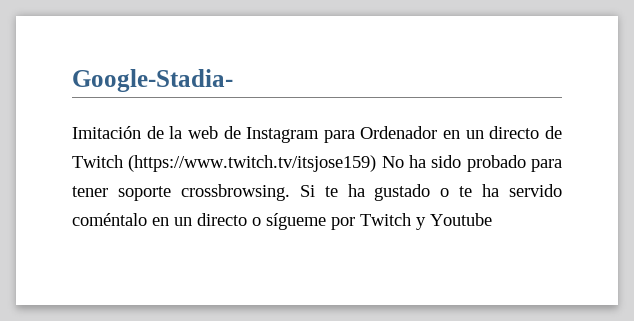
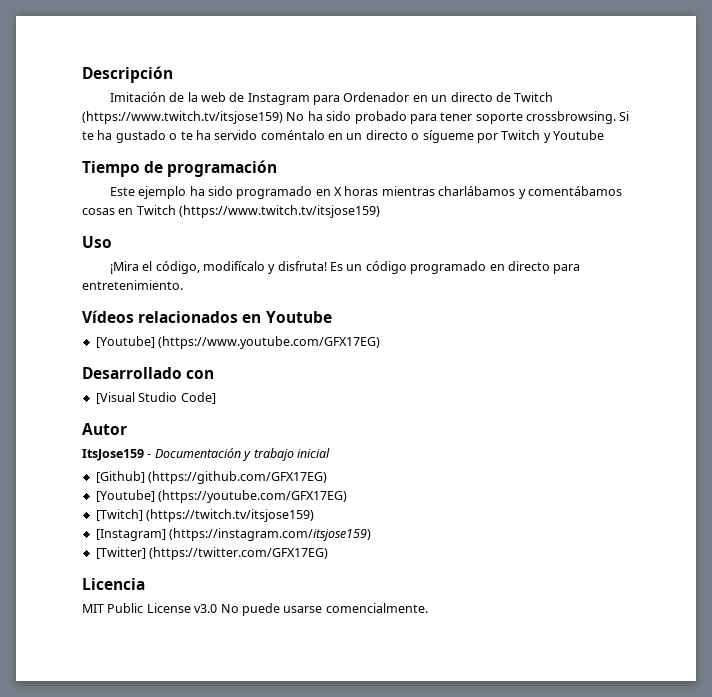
- Google-Stadia-
+ Descripción
+ Tiempo de programación
+ Este ejemplo ha sido programado en X horas mientras charlábamos y comentábamos cosas en Twitch (https://www.twitch.tv/itsjose159)
+ Uso
+ ¡Mira el código, modifícalo y disfruta! Es un código programado en directo para entretenimiento.
+ Vídeos relacionados en Youtube
+ [Youtube] (https://www.youtube.com/GFX17EG)
+ Desarrollado con
+ [Visual Studio Code]
+ Autor
+ ItsJose159 - Documentación y trabajo inicial
+ [Github] (https://github.com/GFX17EG)
+ [Youtube] (https://youtube.com/GFX17EG)
+ [Twitch] (https://twitch.tv/itsjose159)
+ [Instagram] (https://instagram.com/itsjose159)
+ [Twitter] (https://twitter.com/GFX17EG)
+ Licencia
+ MIT Public License v3.0 No puede usarse comencialmente.

